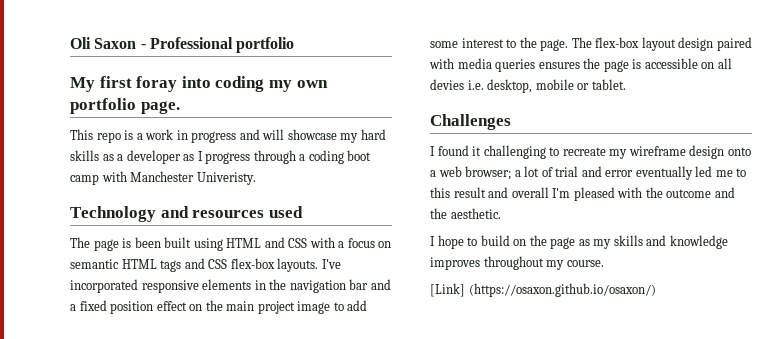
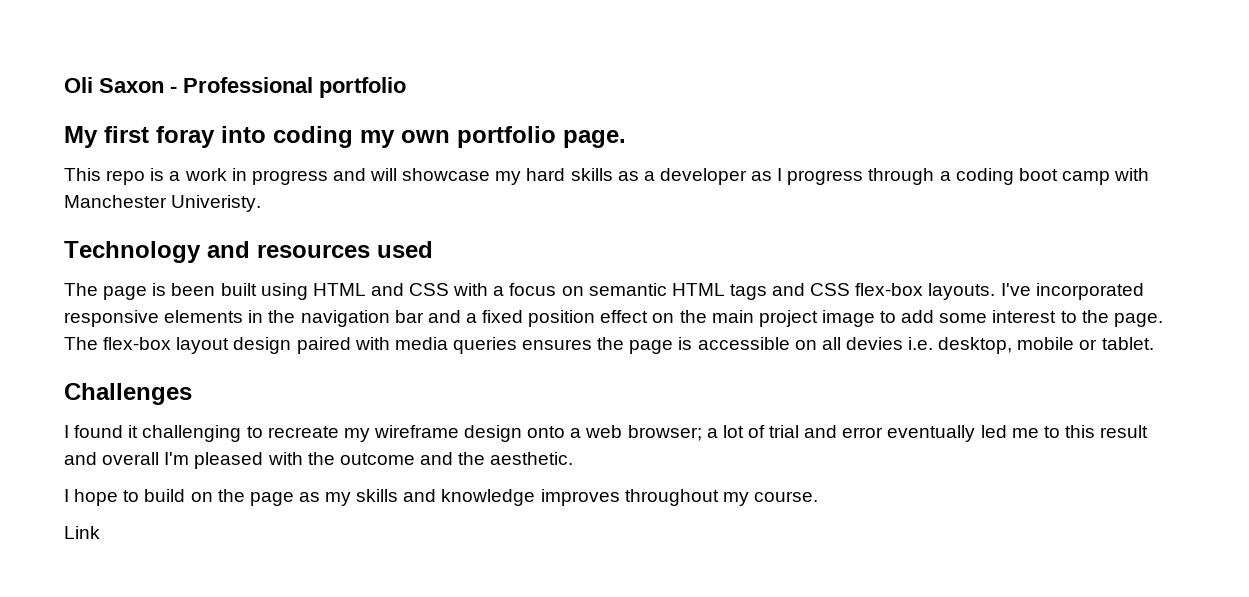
- [Link] (https://osaxon.github.io/osaxon/)
+ Link

